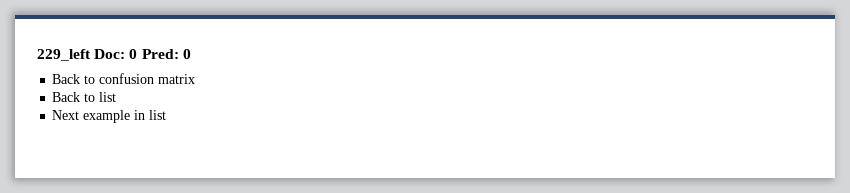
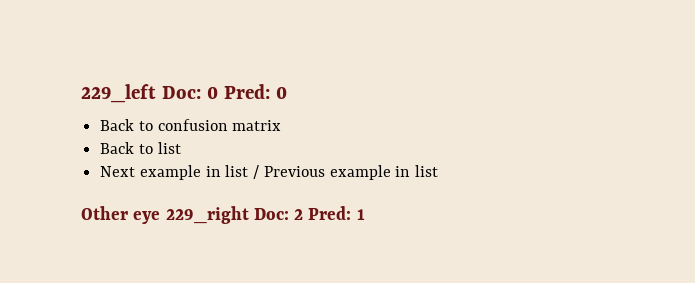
- Next example in list
+ Next example in list / Previous example in list
+ Other eye 229_right Doc: 2 Pred: 1

